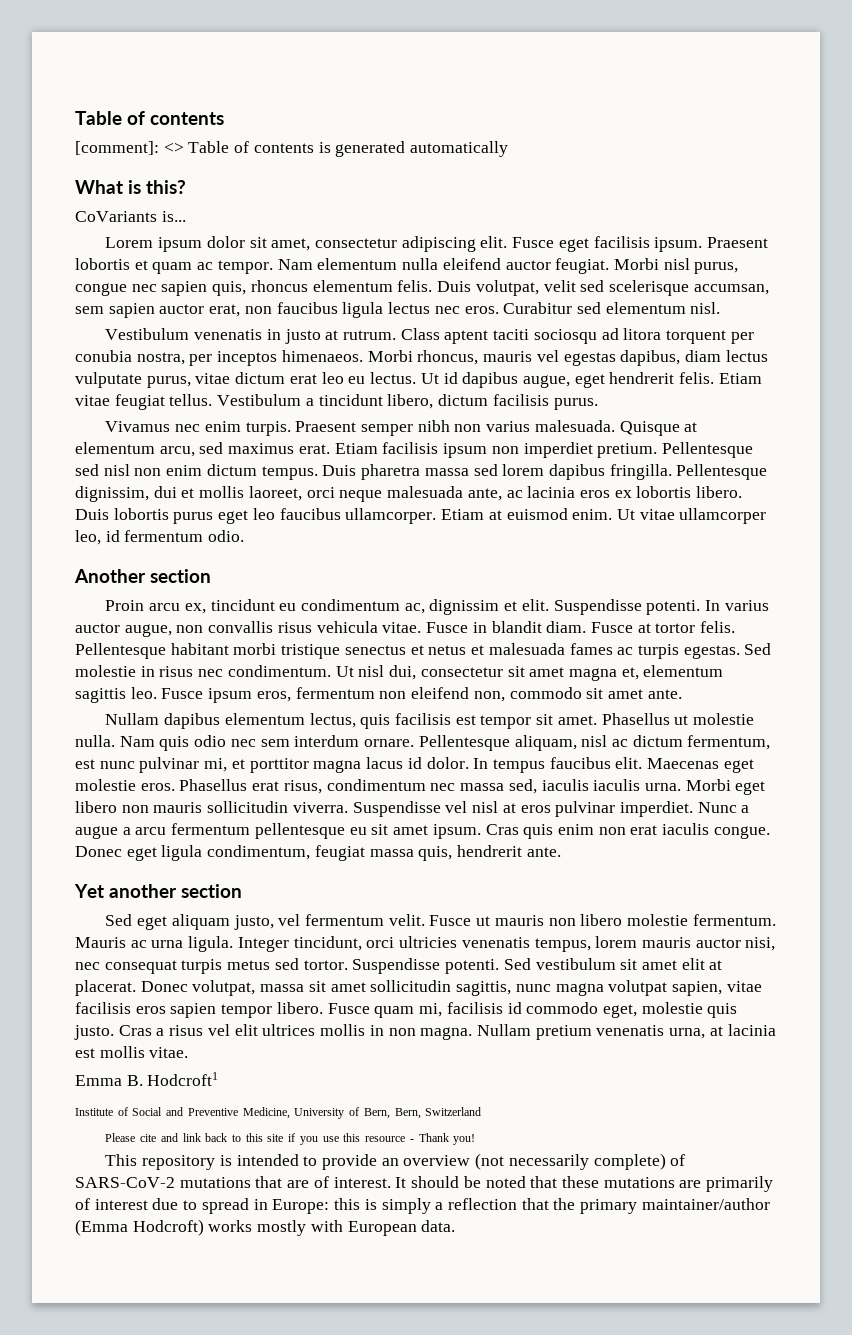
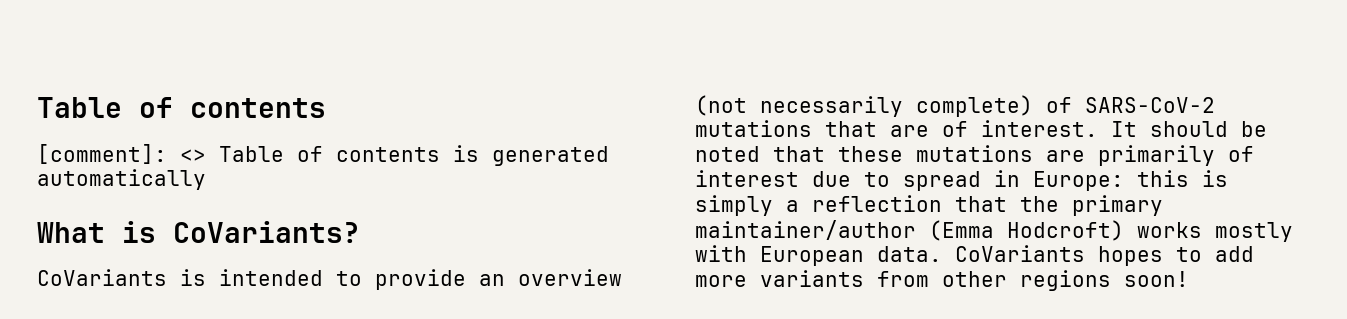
- What is this?
- CoVariants is...
- Lorem ipsum dolor sit amet, consectetur adipiscing elit. Fusce eget facilisis ipsum. Praesent lobortis et quam ac tempor. Nam elementum nulla eleifend auctor feugiat. Morbi nisl purus, congue nec sapien quis, rhoncus elementum felis. Duis volutpat, velit sed scelerisque accumsan, sem sapien auctor erat, non faucibus ligula lectus nec eros. Curabitur sed elementum nisl.
- Vestibulum venenatis in justo at rutrum. Class aptent taciti sociosqu ad litora torquent per conubia nostra, per inceptos himenaeos. Morbi rhoncus, mauris vel egestas dapibus, diam lectus vulputate purus, vitae dictum erat leo eu lectus. Ut id dapibus augue, eget hendrerit felis. Etiam vitae feugiat tellus. Vestibulum a tincidunt libero, dictum facilisis purus.
- Vivamus nec enim turpis. Praesent semper nibh non varius malesuada. Quisque at elementum arcu, sed maximus erat. Etiam facilisis ipsum non imperdiet pretium. Pellentesque sed nisl non enim dictum tempus. Duis pharetra massa sed lorem dapibus fringilla. Pellentesque dignissim, dui et mollis laoreet, orci neque malesuada ante, ac lacinia eros ex lobortis libero. Duis lobortis purus eget leo faucibus ullamcorper. Etiam at euismod enim. Ut vitae ullamcorper leo, id fermentum odio.
- Another section
- Proin arcu ex, tincidunt eu condimentum ac, dignissim et elit. Suspendisse potenti. In varius auctor augue, non convallis risus vehicula vitae. Fusce in blandit diam. Fusce at tortor felis. Pellentesque habitant morbi tristique senectus et netus et malesuada fames ac turpis egestas. Sed molestie in risus nec condimentum. Ut nisl dui, consectetur sit amet magna et, elementum sagittis leo. Fusce ipsum eros, fermentum non eleifend non, commodo sit amet ante.
- Nullam dapibus elementum lectus, quis facilisis est tempor sit amet. Phasellus ut molestie nulla. Nam quis odio nec sem interdum ornare. Pellentesque aliquam, nisl ac dictum fermentum, est nunc pulvinar mi, et porttitor magna lacus id dolor. In tempus faucibus elit. Maecenas eget molestie eros. Phasellus erat risus, condimentum nec massa sed, iaculis iaculis urna. Morbi eget libero non mauris sollicitudin viverra. Suspendisse vel nisl at eros pulvinar imperdiet. Nunc a augue a arcu fermentum pellentesque eu sit amet ipsum. Cras quis enim non erat iaculis congue. Donec eget ligula condimentum, feugiat massa quis, hendrerit ante.
- Yet another section
- Sed eget aliquam justo, vel fermentum velit. Fusce ut mauris non libero molestie fermentum. Mauris ac urna ligula. Integer tincidunt, orci ultricies venenatis tempus, lorem mauris auctor nisi, nec consequat turpis metus sed tortor. Suspendisse potenti. Sed vestibulum sit amet elit at placerat. Donec volutpat, massa sit amet sollicitudin sagittis, nunc magna volutpat sapien, vitae facilisis eros sapien tempor libero. Fusce quam mi, facilisis id commodo eget, molestie quis justo. Cras a risus vel elit ultrices mollis in non magna. Nullam pretium venenatis urna, at lacinia est mollis vitae.
- Emma B. Hodcroft1
- Institute of Social and Preventive Medicine, University of Bern, Bern, Switzerland
- Please cite and link back to this site if you use this resource - Thank you!
- This repository is intended to provide an overview (not necessarily complete) of SARS-CoV-2 mutations that are of interest.
+ What is CoVariants?
+ CoVariants is intended to provide an overview (not necessarily complete) of SARS-CoV-2 mutations that are of interest.
+ CoVariants hopes to add more variants from other regions soon!

